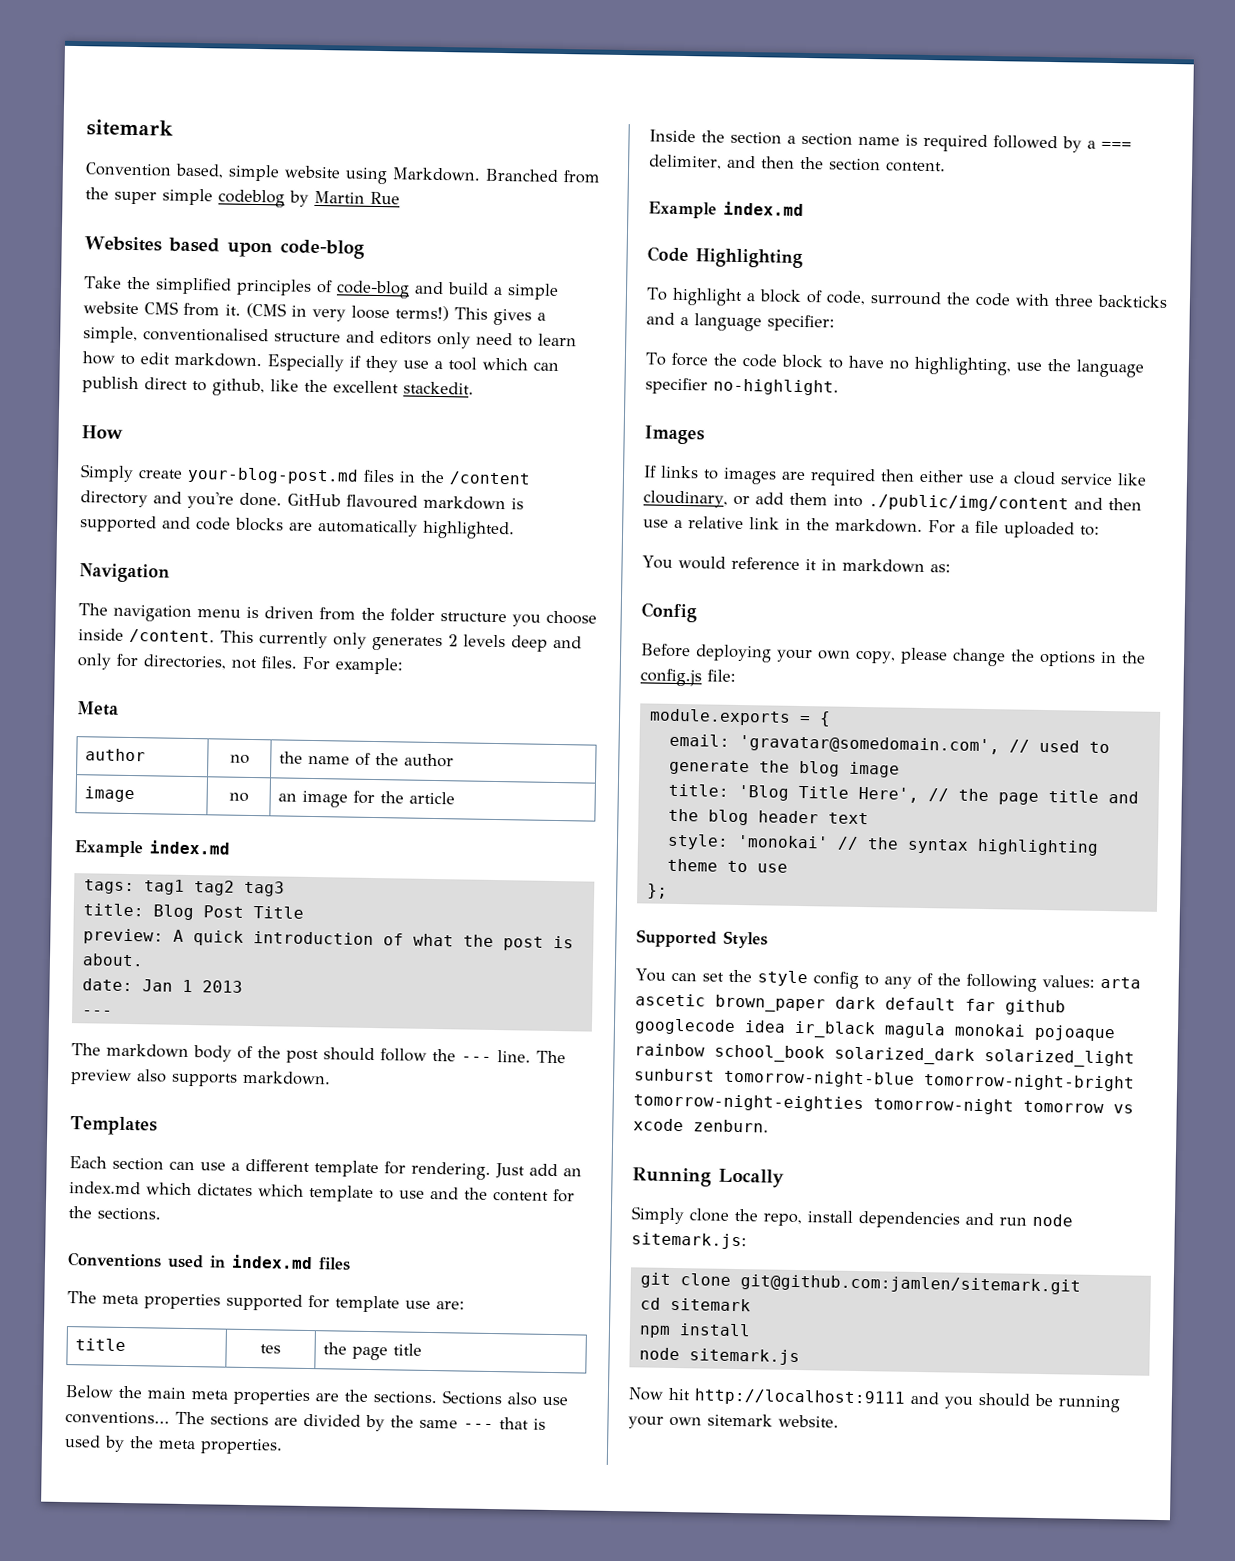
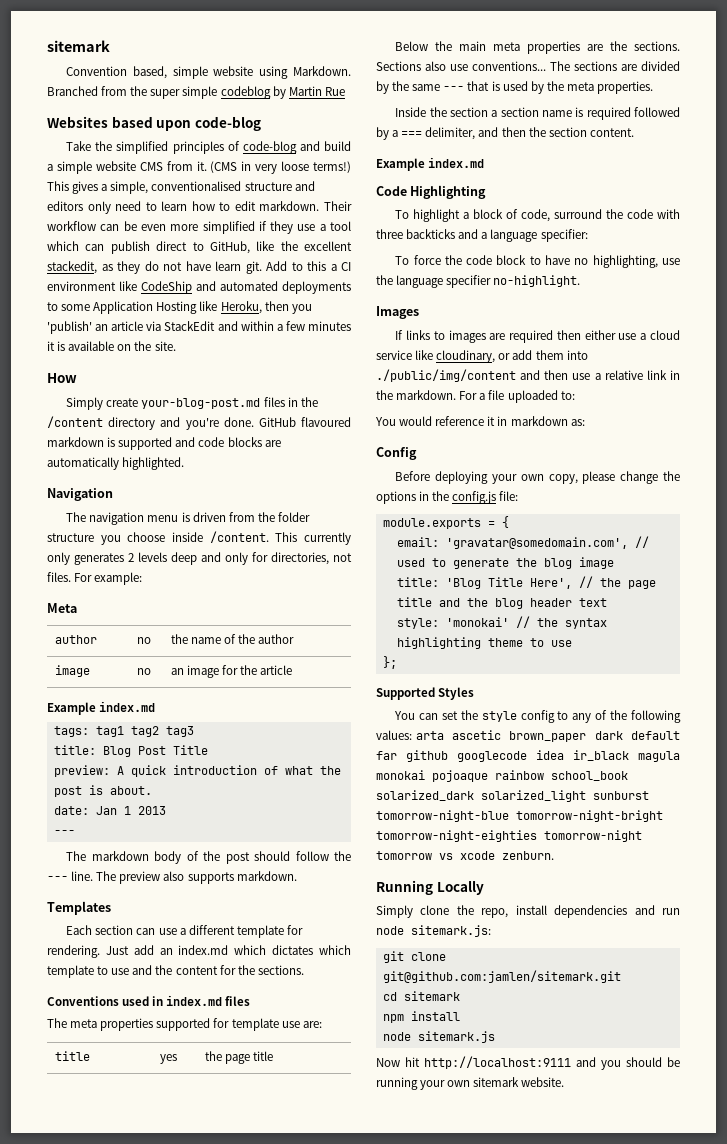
- Especially if they use a tool which can publish direct to github, like the excellent stackedit.
+ Their workflow can be even more simplified if they use a tool which can publish direct to GitHub, like the excellent stackedit, as they do not have learn git. Add to this a CI environment like CodeShip and automated deployments to some Application Hosting like Heroku, then you 'publish' an article via StackEdit and within a few minutes it is available on the site.
- title | tes | the page title
+ title | yes | the page title

